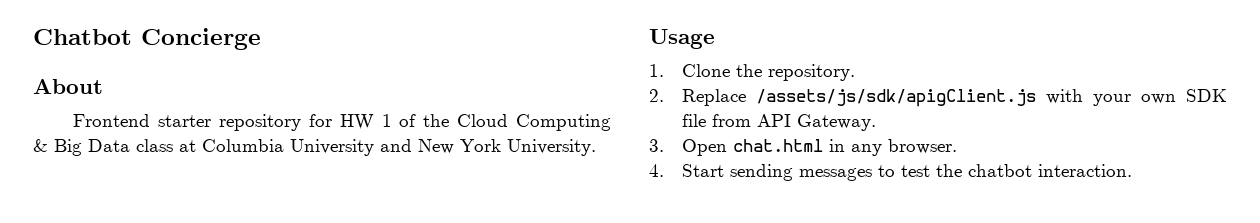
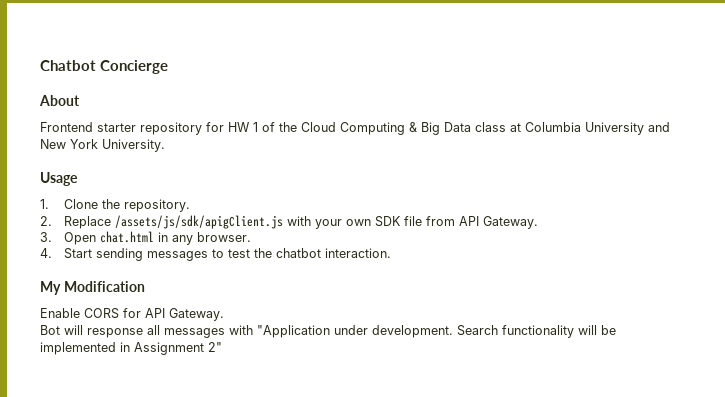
+ My Modification
+ Enable CORS for API Gateway.
+ Bot will response all messages with "Application under development. Search functionality will be implemented in Assignment 2"

